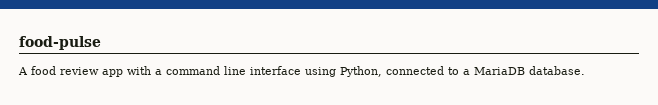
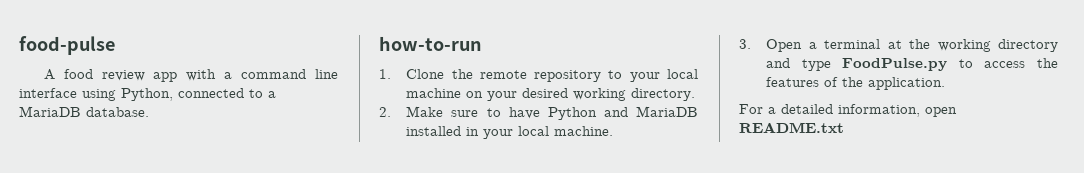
+ how-to-run
+ 1. Clone the remote repository to your local machine on your desired working directory.
+ 2. Make sure to have Python and MariaDB installed in your local machine.
+ 3. Open a terminal at the working directory and type FoodPulse.py to access the features of the application.
+ For a detailed information, open README.txt

